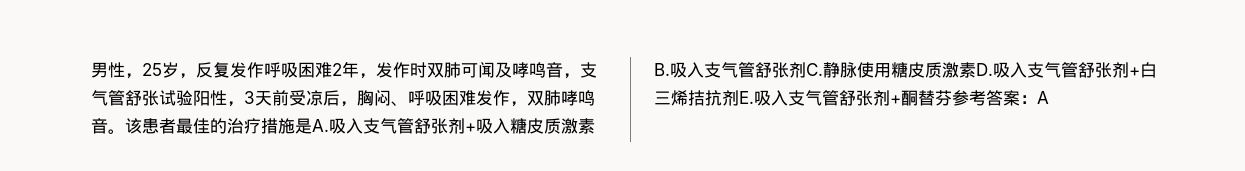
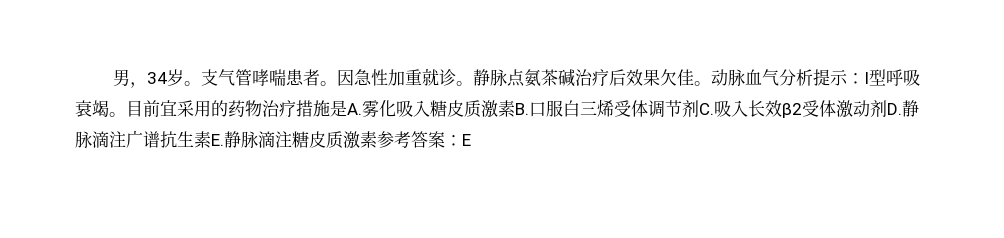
- 男性，25岁，反复发作呼吸困难2年，发作时双肺可闻及哮鸣音，支气管舒张试验阳性，3天前受凉后，胸闷、呼吸困难发作，双肺哮鸣音。该患者最佳的治疗措施是A.吸入支气管舒张剂+吸入糖皮质激素B.吸入支气管舒张剂C.静脉使用糖皮质激素D.吸入支气管舒张剂+白三烯拮抗剂E.吸入支气管舒张剂+酮替芬参考答案：A
+ 男，34岁。支气管哮喘患者。因急性加重就诊。静脉点氨茶碱治疗后效果欠佳。动脉血气分析提示：I型呼吸衰竭。目前宜采用的药物治疗措施是A.雾化吸入糖皮质激素B.口服白三烯受体调节剂C.吸入长效β2受体激动剂D.静脉滴注广谱抗生素E.静脉滴注糖皮质激素参考答案：E

